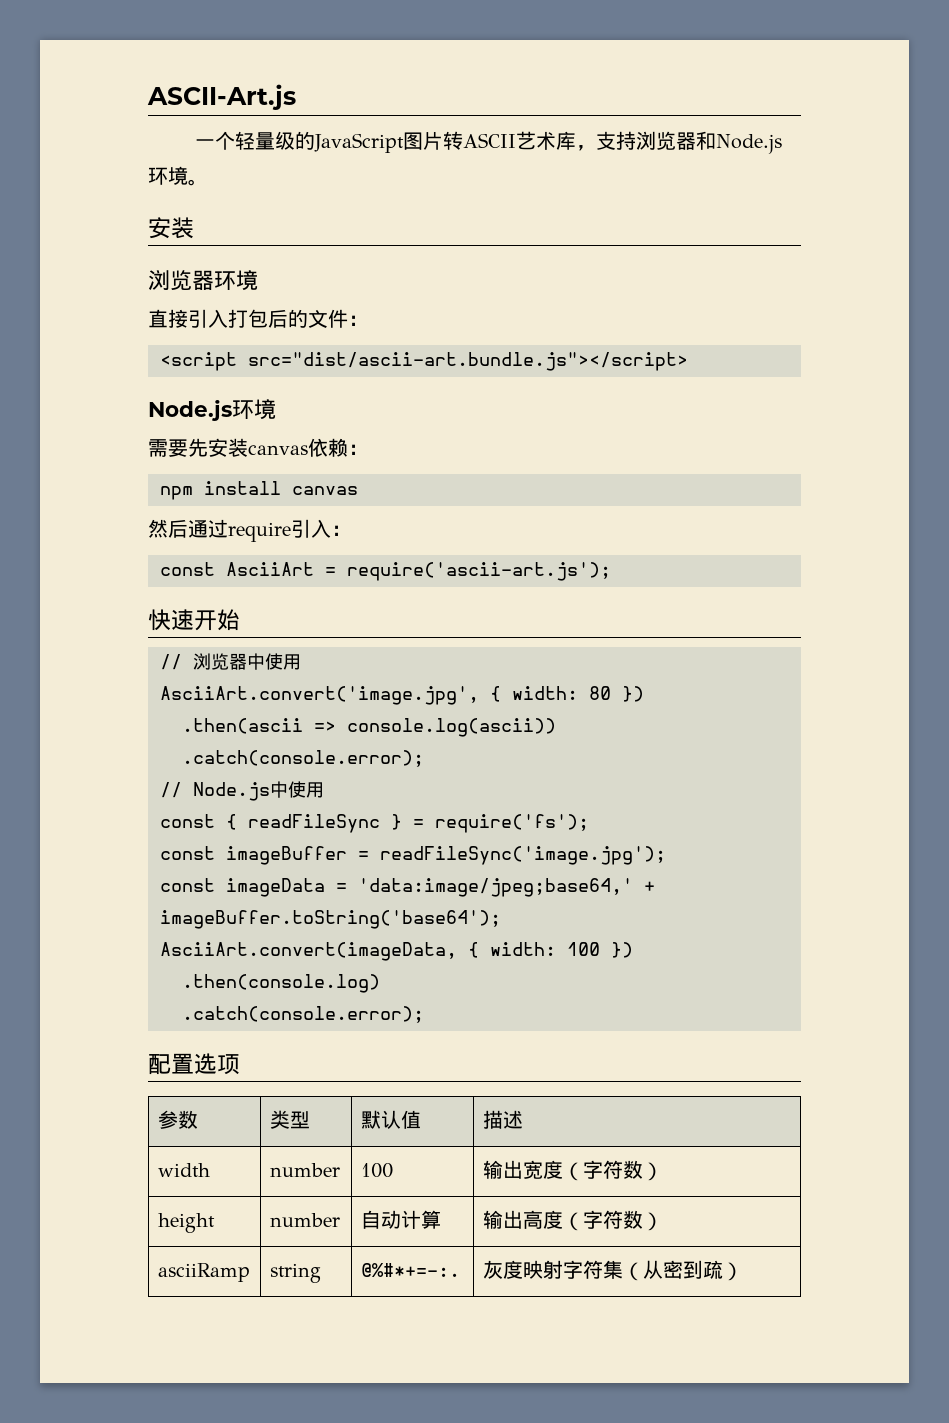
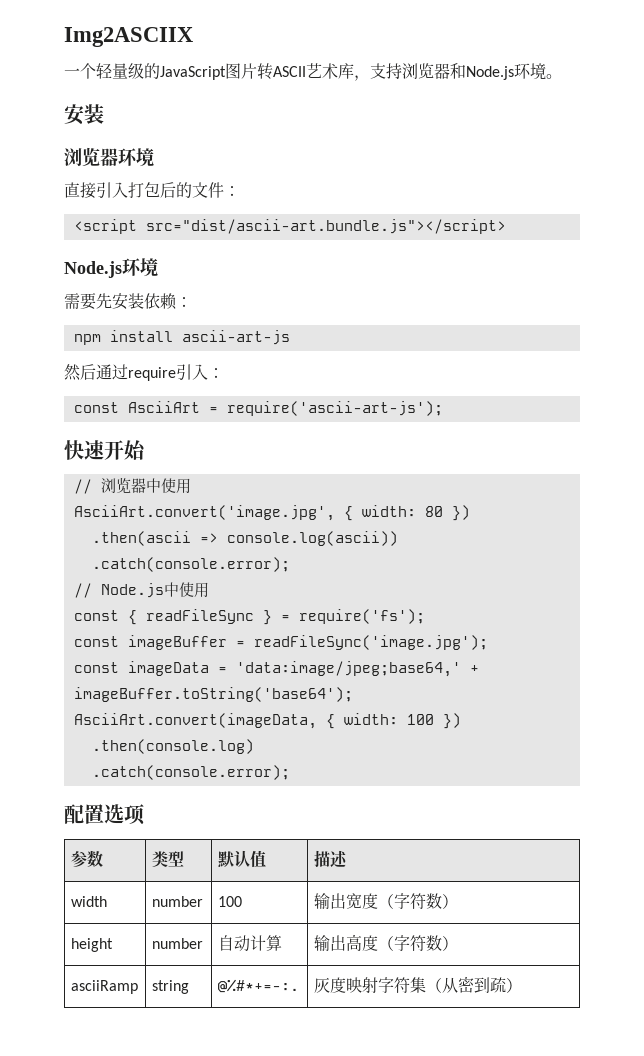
- ASCII-Art.js
+ Img2ASCIIX
- 需要先安装canvas依赖：
+ 需要先安装依赖：
- npm install canvas
+ npm install ascii-art-js
- const AsciiArt = require('ascii-art.js');
+ const AsciiArt = require('ascii-art-js');

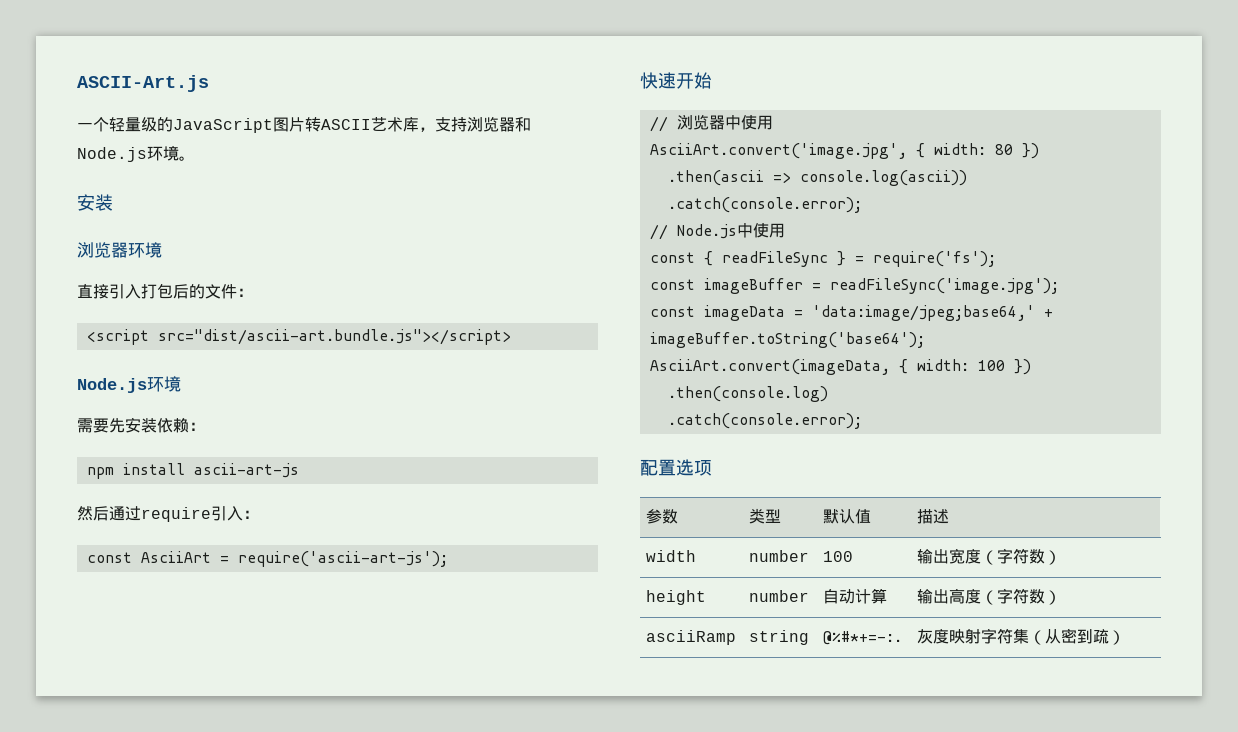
- Img2ASCIIX
+ ASCII-Art.js

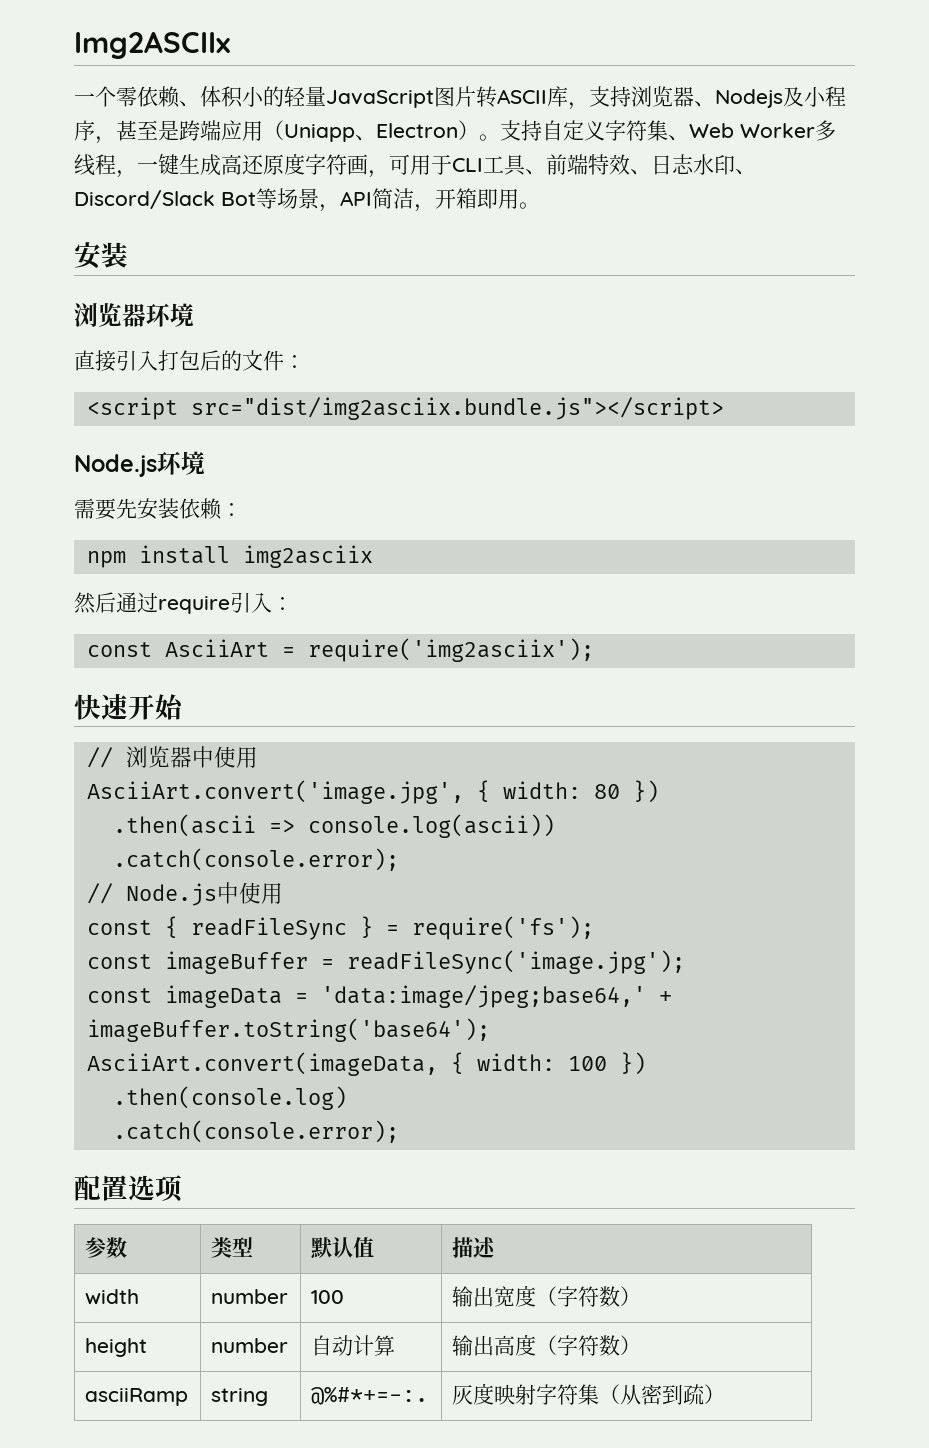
- ASCII-Art.js
+ Img2ASCIIx
- 一个轻量级的JavaScript图片转ASCII艺术库，支持浏览器和Node.js环境。
+ 一个零依赖、体积小的轻量JavaScript图片转ASCII库，支持浏览器、Nodejs及小程序，甚至是跨端应用（Uniapp、Electron）。支持自定义字符集、Web Worker多线程，一键生成高还原度字符画，可用于CLI工具、前端特效、日志水印、Discord/Slack Bot等场景，API简洁，开箱即用。
- <script src="dist/ascii-art.bundle.js"></script>
+ <script src="dist/img2asciix.bundle.js"></script>
- npm install ascii-art-js
+ npm install img2asciix
- const AsciiArt = require('ascii-art-js');
+ const AsciiArt = require('img2asciix');

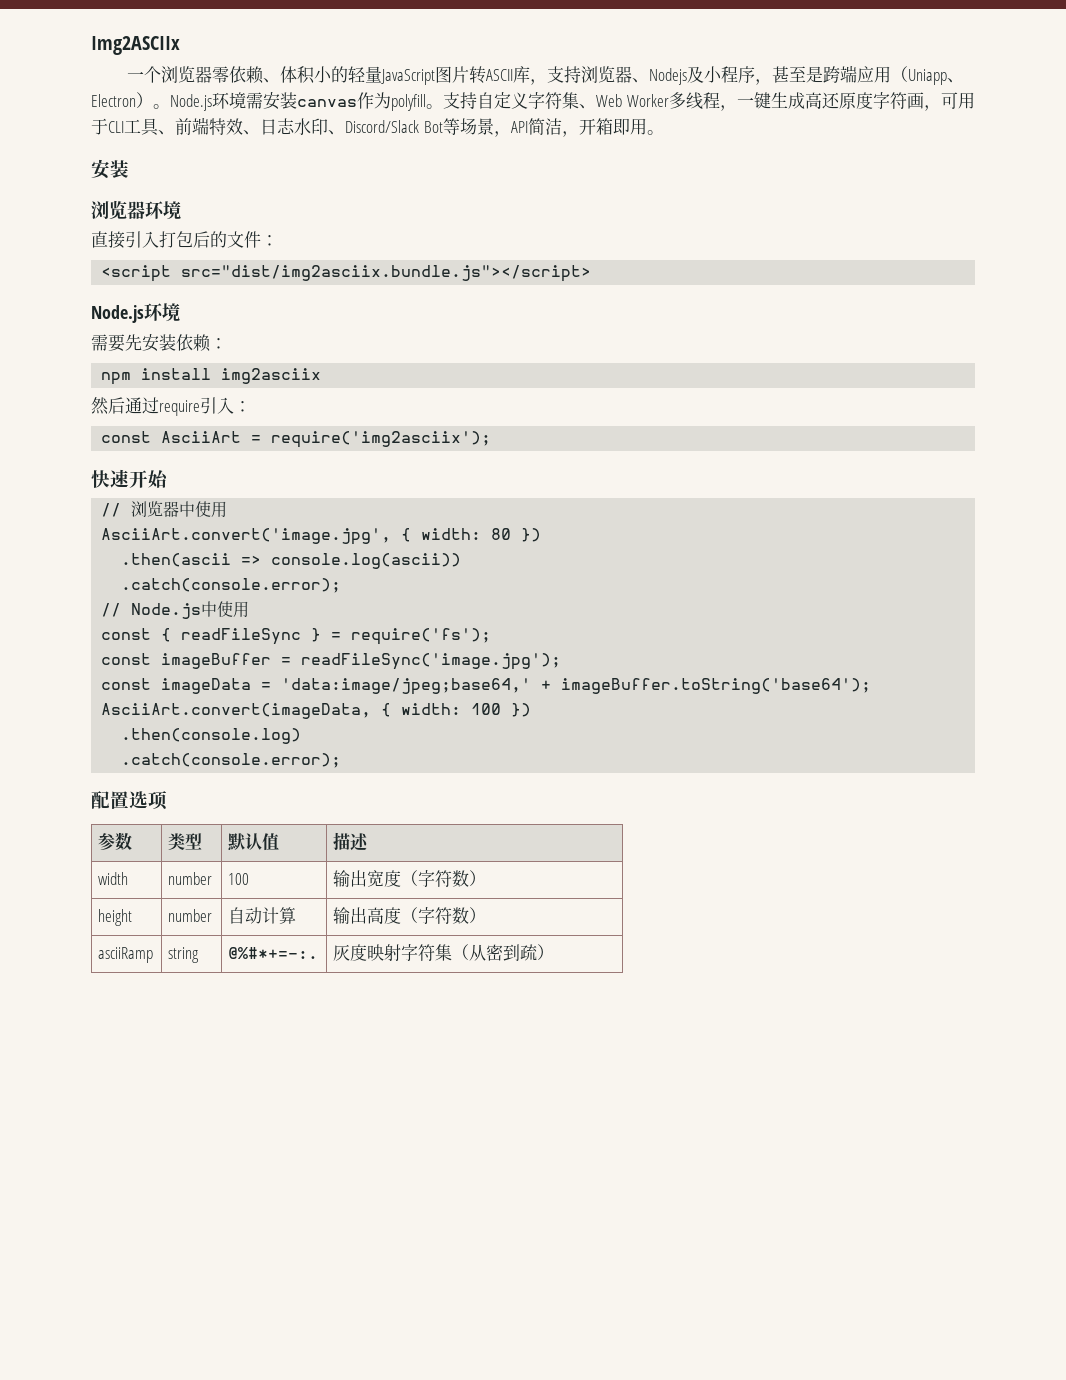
- 一个零依赖、体积小的轻量JavaScript图片转ASCII库，支持浏览器、Nodejs及小程序，甚至是跨端应用（Uniapp、Electron）。
+ 一个浏览器零依赖、体积小的轻量JavaScript图片转ASCII库，支持浏览器、Nodejs及小程序，甚至是跨端应用（Uniapp、Electron）。
+ Node.js环境需安装canvas作为polyfill。

